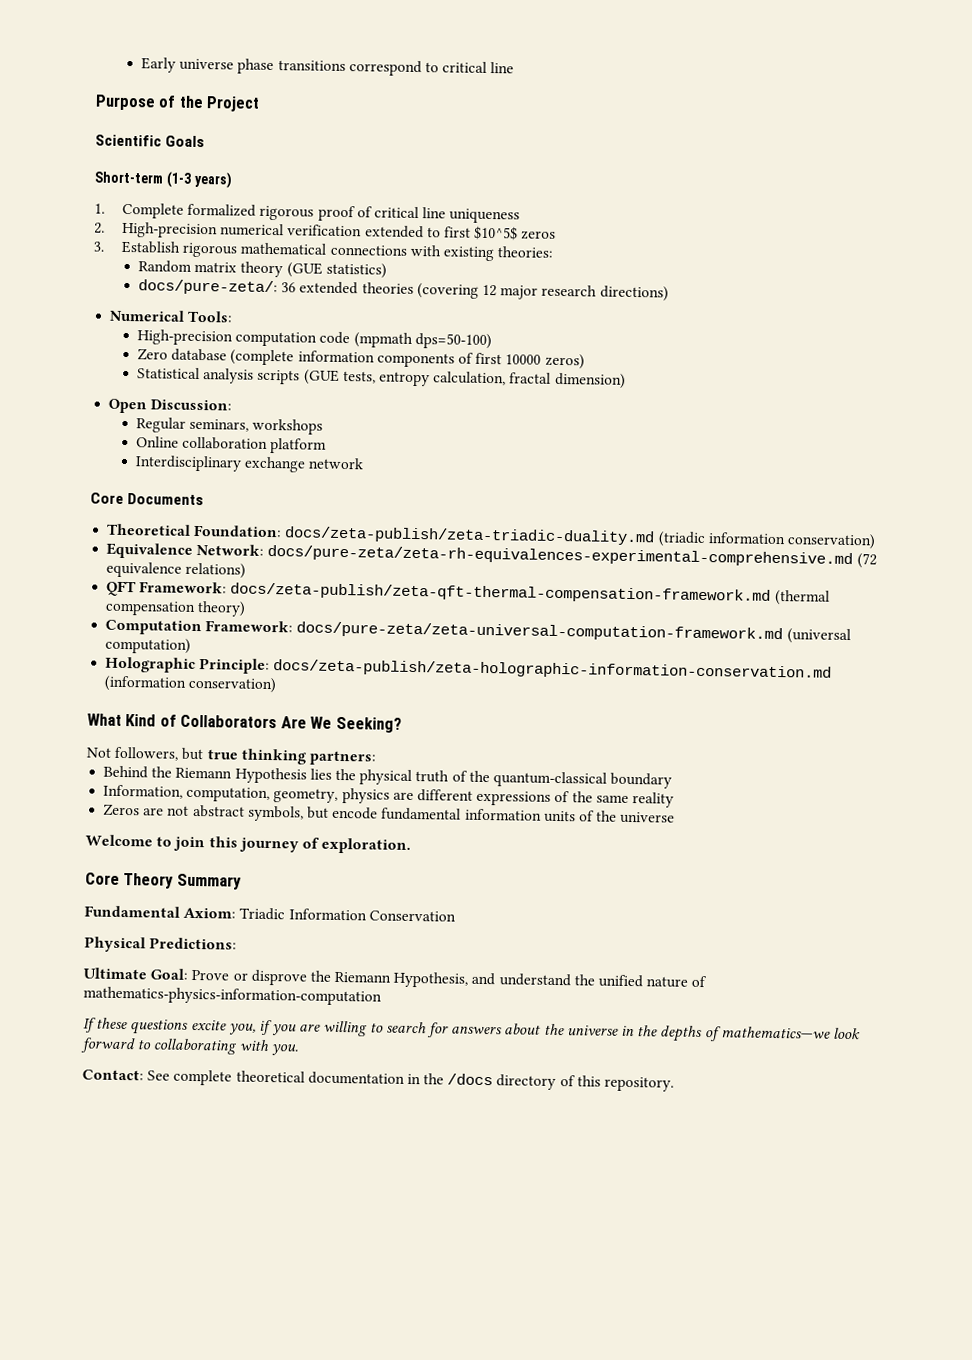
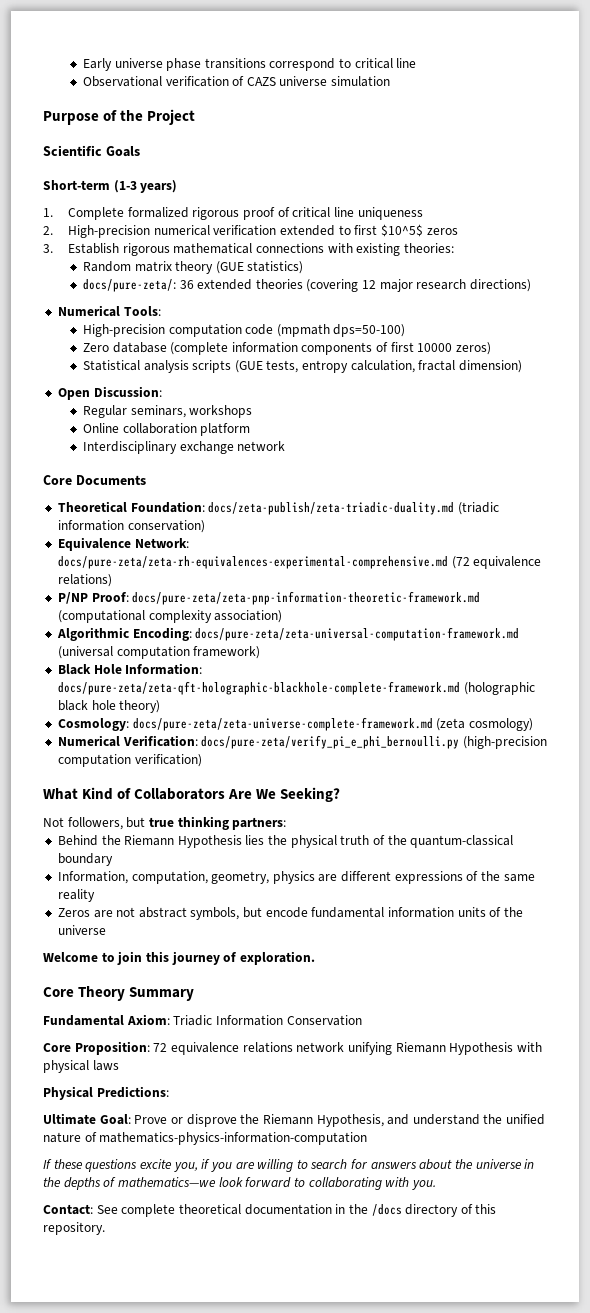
+ Observational verification of CAZS universe simulation
- QFT Framework: docs/zeta-publish/zeta-qft-thermal-compensation-framework.md (thermal compensation theory)
- Computation Framework: docs/pure-zeta/zeta-universal-computation-framework.md (universal computation)
- Holographic Principle: docs/zeta-publish/zeta-holographic-information-conservation.md (information conservation)
+ P/NP Proof: docs/pure-zeta/zeta-pnp-information-theoretic-framework.md (computational complexity association)
+ Algorithmic Encoding: docs/pure-zeta/zeta-universal-computation-framework.md (universal computation framework)
+ Black Hole Information: docs/pure-zeta/zeta-qft-holographic-blackhole-complete-framework.md (holographic black hole theory)
+ Cosmology: docs/pure-zeta/zeta-universe-complete-framework.md (zeta cosmology)
+ Numerical Verification: docs/pure-zeta/verify_pi_e_phi_bernoulli.py (high-precision computation verification)
+ Core Proposition: 72 equivalence relations network unifying Riemann Hypothesis with physical laws

